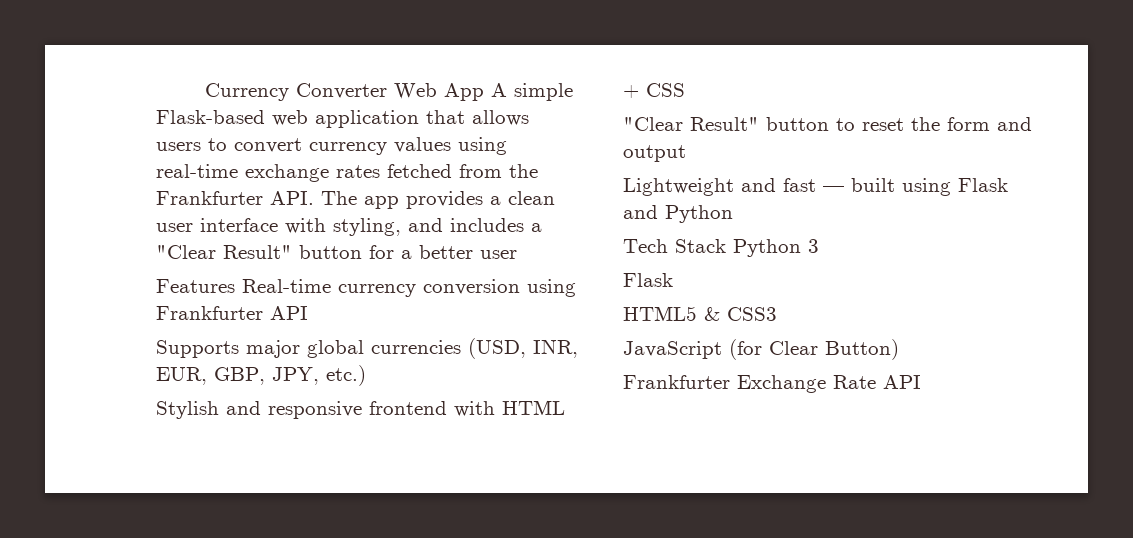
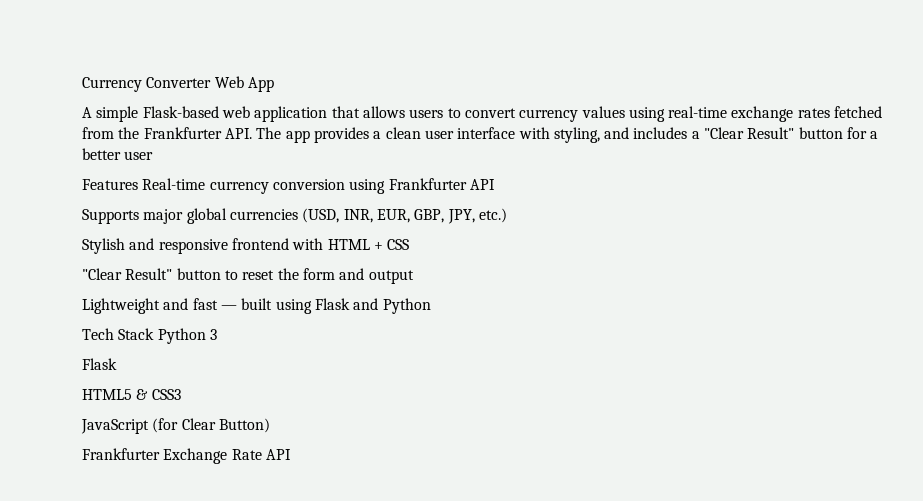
- Currency Converter Web App A simple Flask-based web application that allows users to convert currency values using real-time exchange rates fetched from the Frankfurter API. The app provides a clean user interface with styling, and includes a "Clear Result" button for a better user
+ Currency Converter Web App
+ A simple Flask-based web application that allows users to convert currency values using real-time exchange rates fetched from the Frankfurter API. The app provides a clean user interface with styling, and includes a "Clear Result" button for a better user

